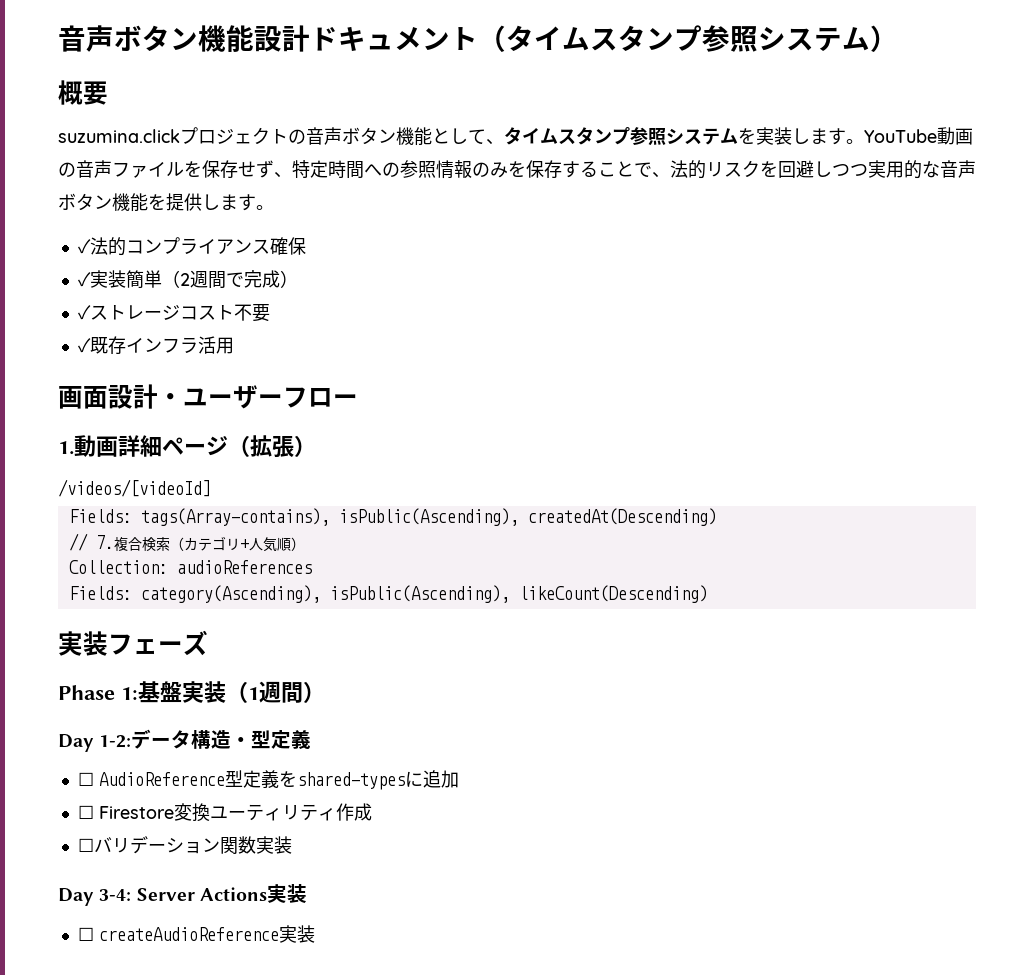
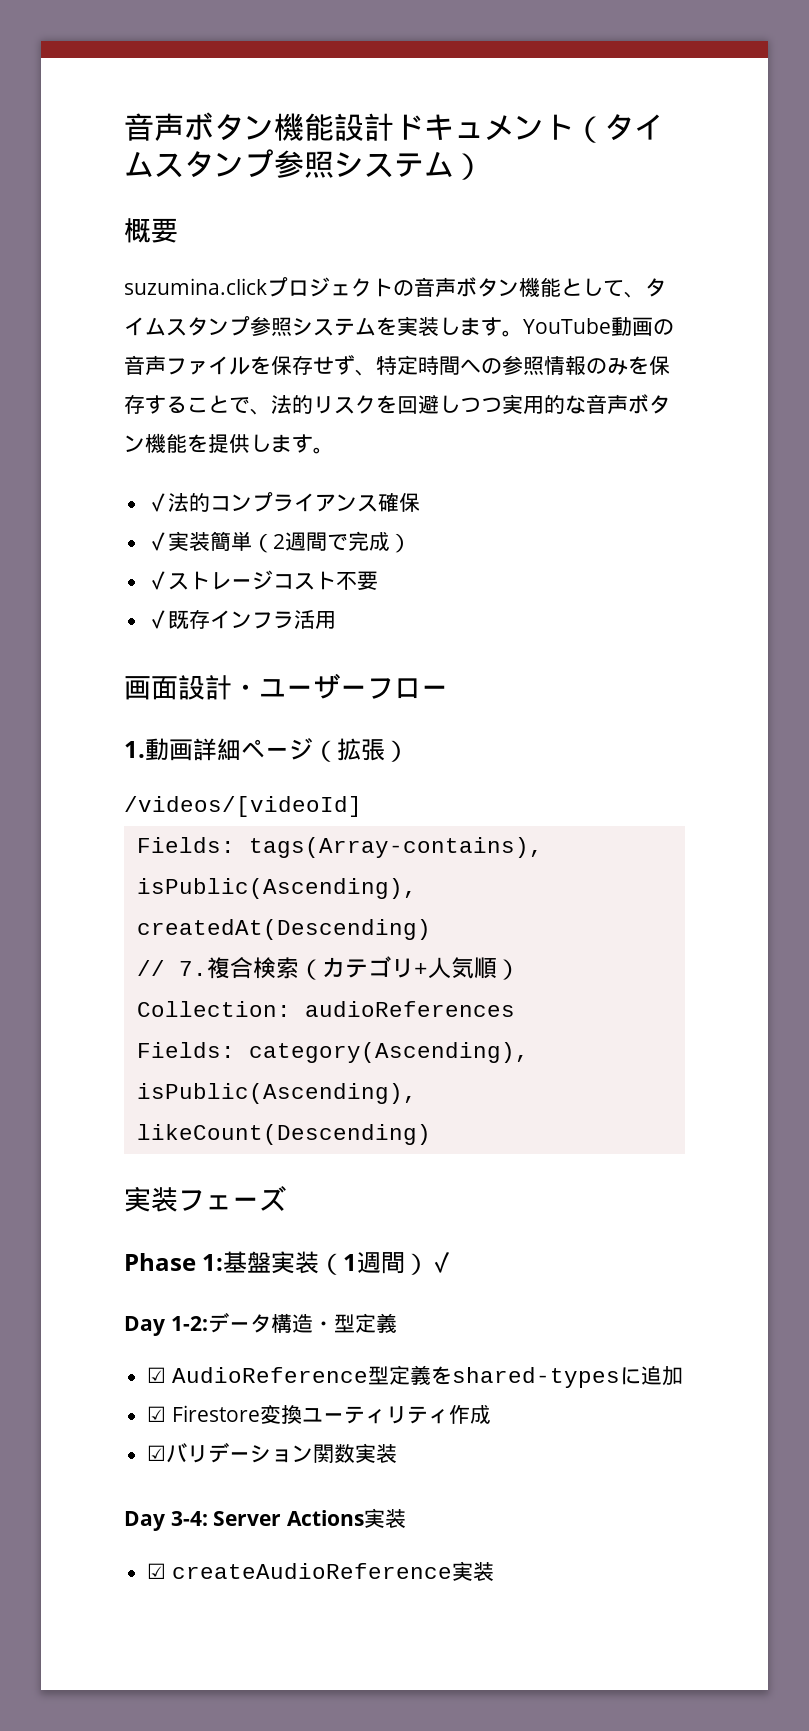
- Phase 1:基盤実装（1週間）
+ Phase 1:基盤実装（1週間）✓
- ☐ AudioReference型定義をshared-typesに追加
+ ☑ AudioReference型定義をshared-typesに追加
- ☐ Firestore変換ユーティリティ作成
+ ☑ Firestore変換ユーティリティ作成
- ☐バリデーション関数実装
+ ☑バリデーション関数実装
- ☐ createAudioReference実装
+ ☑ createAudioReference実装

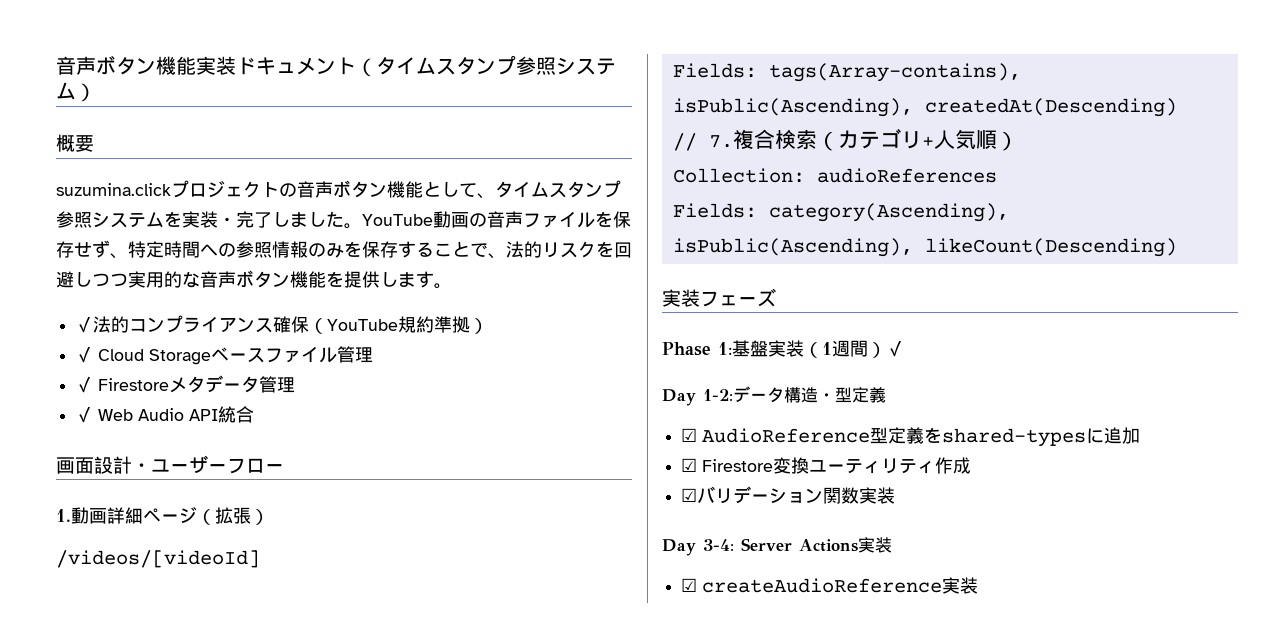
- 音声ボタン機能設計ドキュメント（タイムスタンプ参照システム）
+ 音声ボタン機能実装ドキュメント（タイムスタンプ参照システム）
- suzumina.clickプロジェクトの音声ボタン機能として、タイムスタンプ参照システムを実装します。
+ suzumina.clickプロジェクトの音声ボタン機能として、タイムスタンプ参照システムを実装・完了しました。
- ✓法的コンプライアンス確保
- ✓実装簡単（2週間で完成）
- ✓ストレージコスト不要
- ✓既存インフラ活用
+ ✓法的コンプライアンス確保（YouTube規約準拠）
+ ✓ Cloud Storageベースファイル管理
+ ✓ Firestoreメタデータ管理
+ ✓ Web Audio API統合

